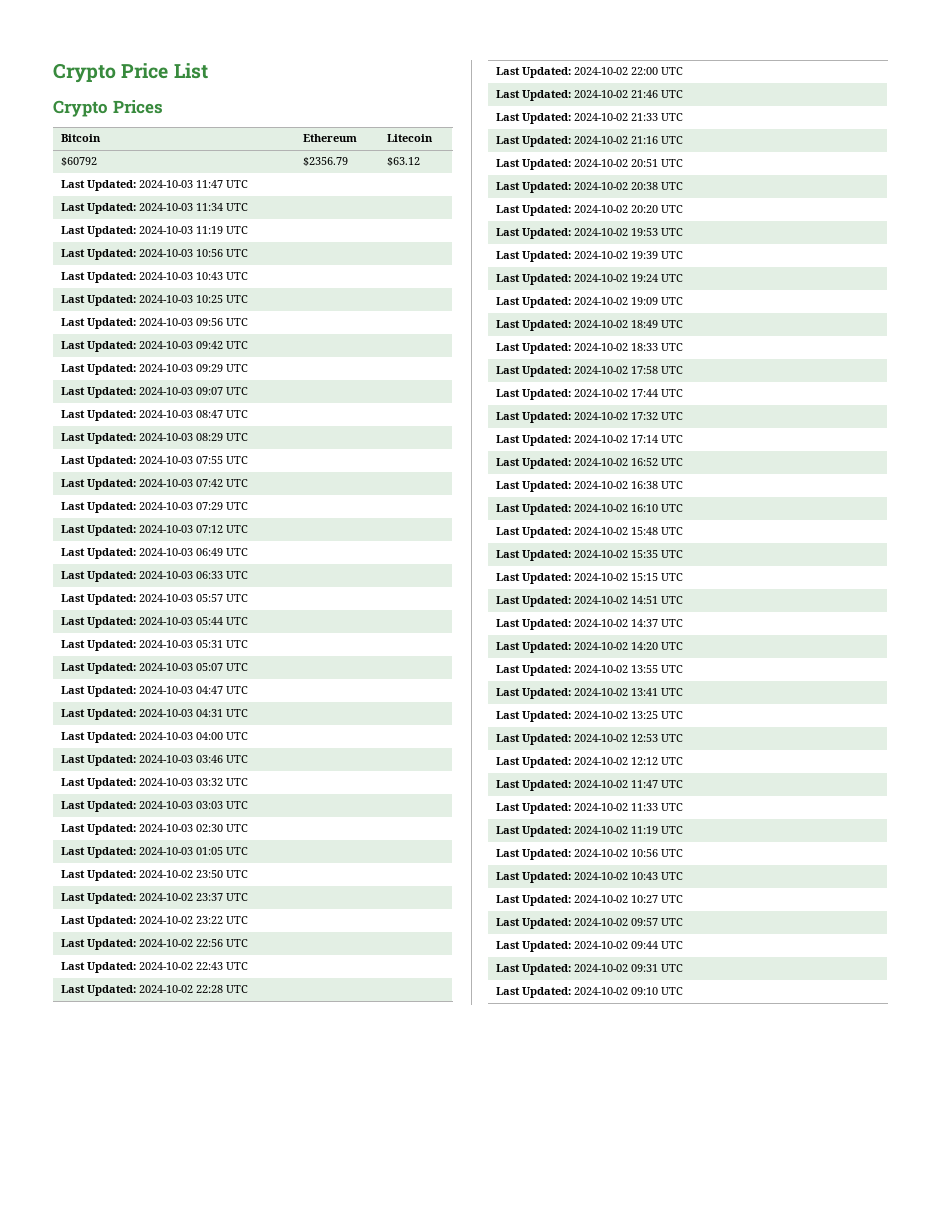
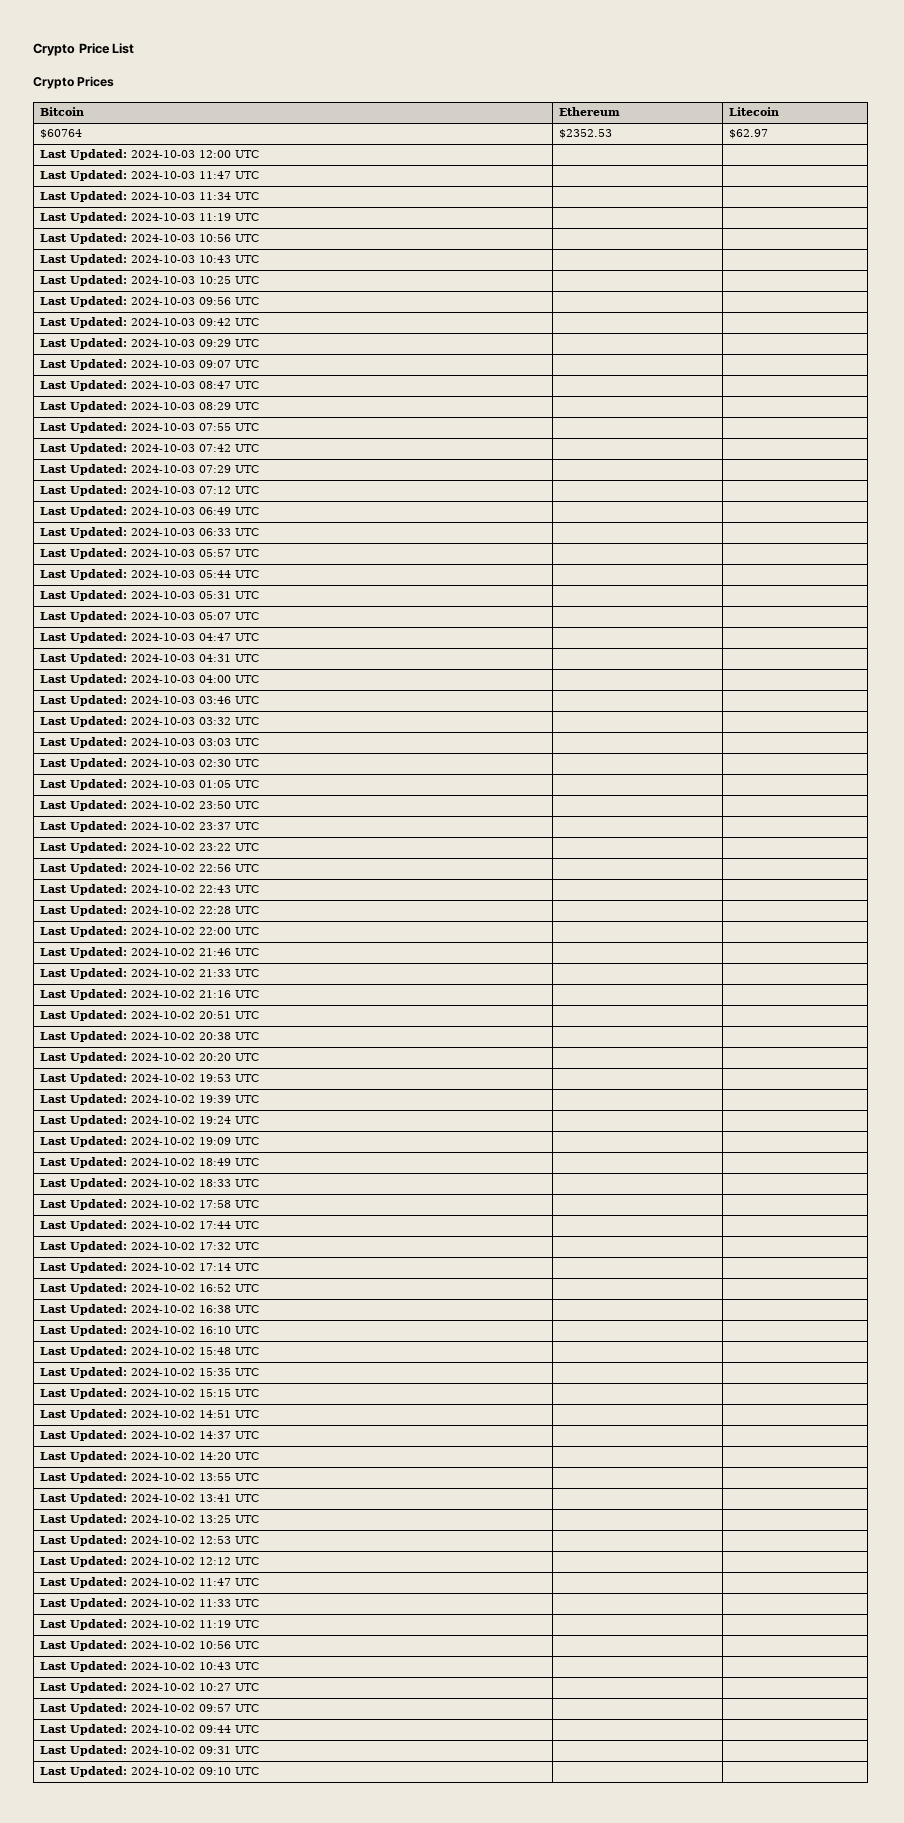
- $60792 | $2356.79 | $63.12
+ $60764 | $2352.53 | $62.97
+ Last Updated: 2024-10-03 12:00 UTC | |

